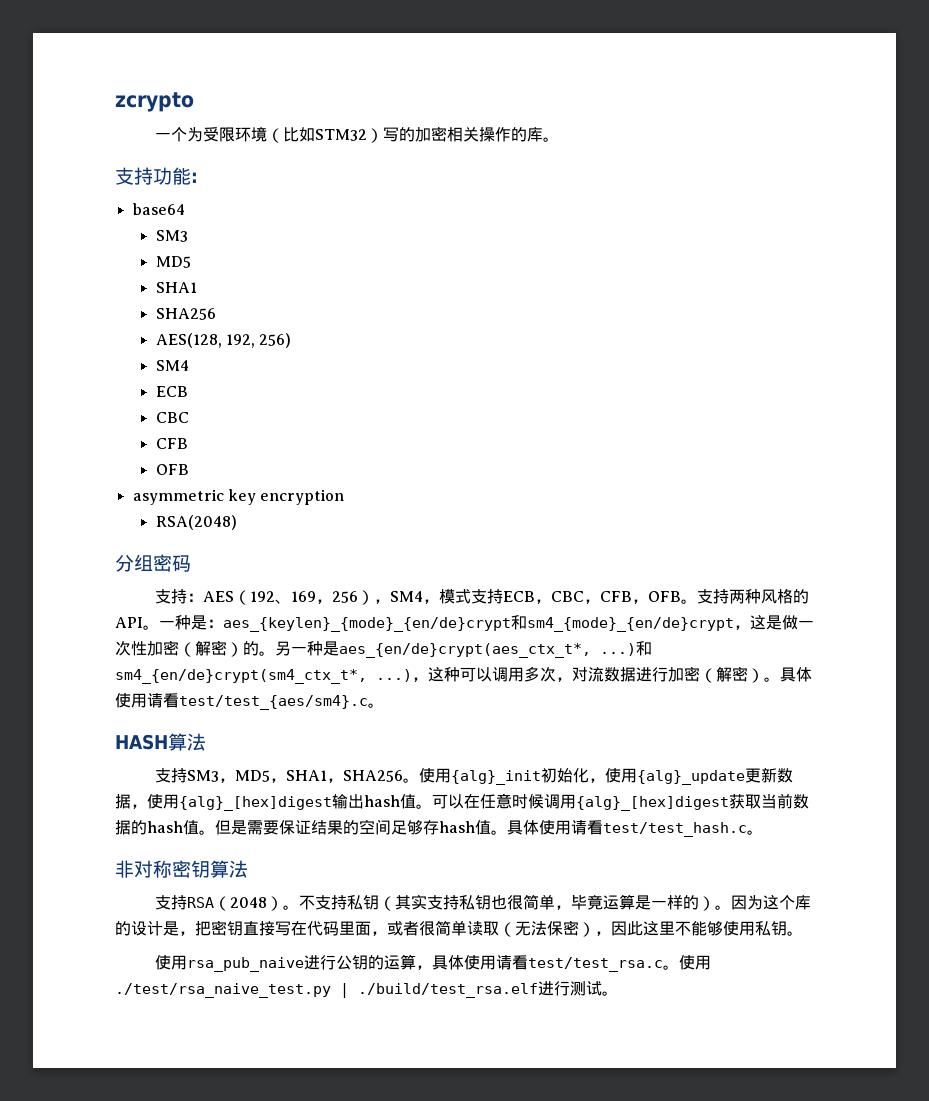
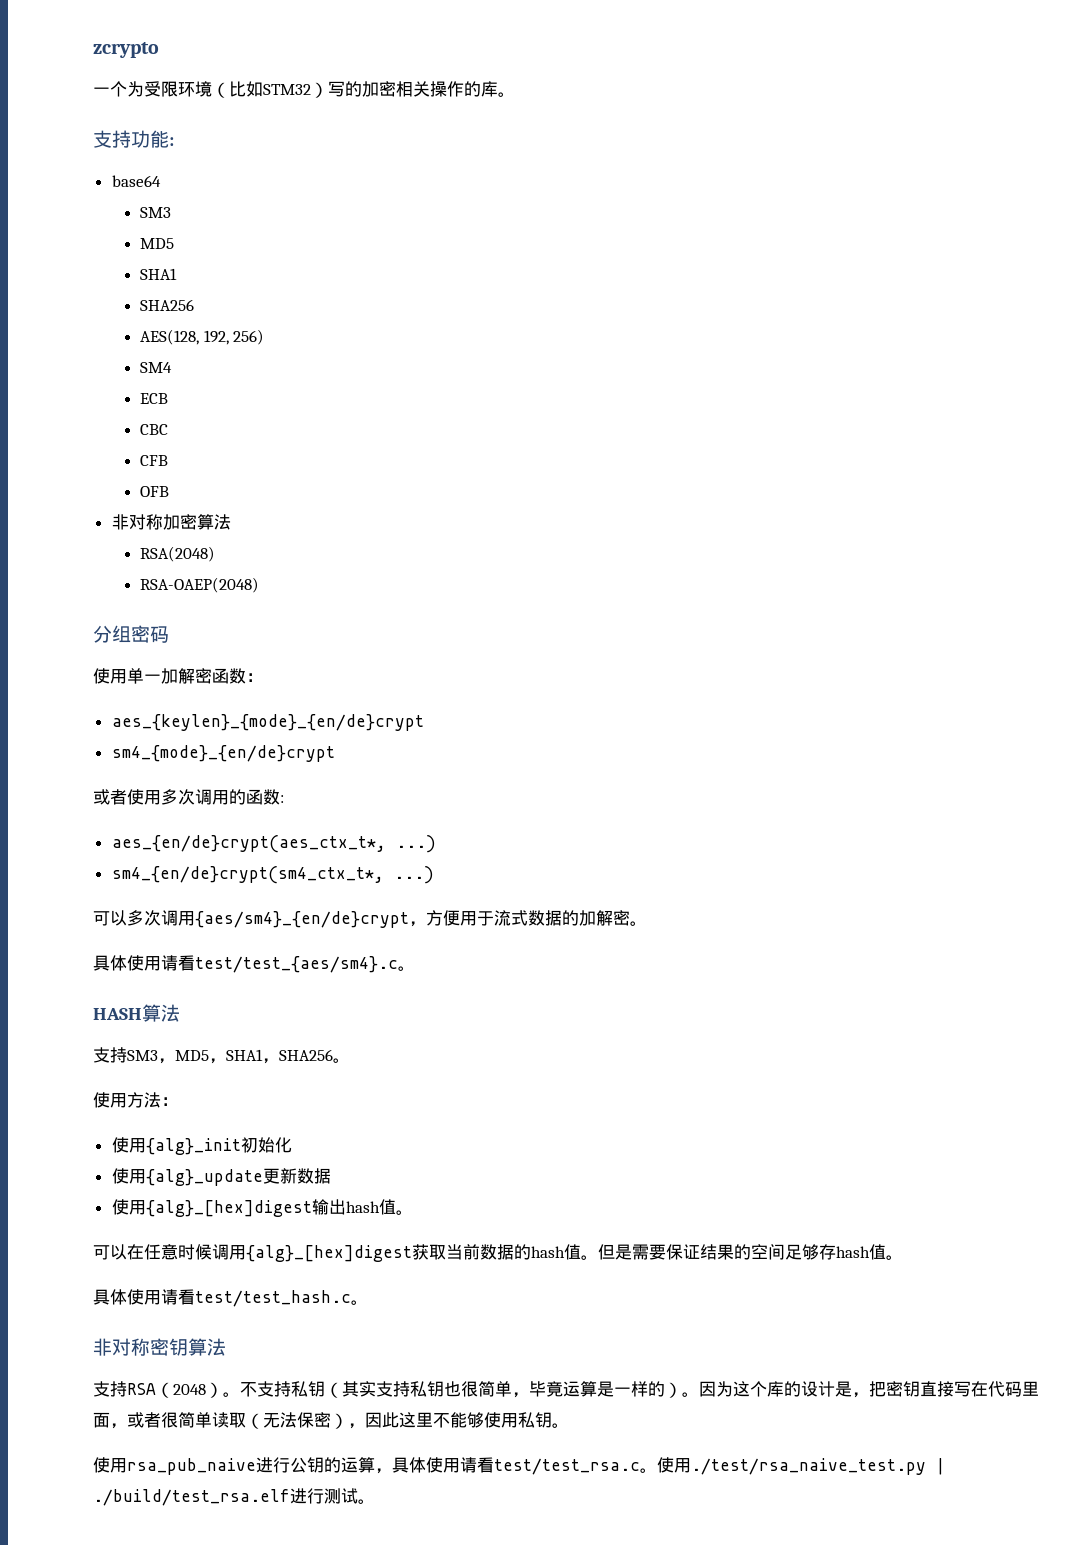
- asymmetric key encryption
+ 非对称加密算法
+ RSA-OAEP(2048)
- 支持：AES（192、169，256），SM4，模式支持ECB，CBC，CFB，OFB。支持两种风格的API。一种是：aes_{keylen}_{mode}_{en/de}crypt和sm4_{mode}_{en/de}crypt，这是做一次性加密（解密）的。另一种是aes_{en/de}crypt(aes_ctx_t*, ...)和sm4_{en/de}crypt(sm4_ctx_t*, ...)，这种可以调用多次，对流数据进行加密（解密）。具体使用请看test/test_{aes/sm4}.c。
+ 使用单一加解密函数：
+ aes_{keylen}_{mode}_{en/de}crypt
+ sm4_{mode}_{en/de}crypt
+ 或者使用多次调用的函数:
+ aes_{en/de}crypt(aes_ctx_t*, ...)
+ sm4_{en/de}crypt(sm4_ctx_t*, ...)
+ 可以多次调用{aes/sm4}_{en/de}crypt，方便用于流式数据的加解密。
+ 具体使用请看test/test_{aes/sm4}.c。
- 支持SM3，MD5，SHA1，SHA256。使用{alg}_init初始化，使用{alg}_update更新数据，使用{alg}_[hex]digest输出hash值。可以在任意时候调用{alg}_[hex]digest获取当前数据的hash值。
+ 支持SM3，MD5，SHA1，SHA256。
+ 使用方法：
+ 使用{alg}_init初始化
+ 使用{alg}_update更新数据
+ 使用{alg}_[hex]digest输出hash值。
+ 可以在任意时候调用{alg}_[hex]digest获取当前数据的hash值。
- 但是需要保证结果的空间足够存hash值。具体使用请看test/test_hash.c。
+ 但是需要保证结果的空间足够存hash值。
+ 具体使用请看test/test_hash.c。

